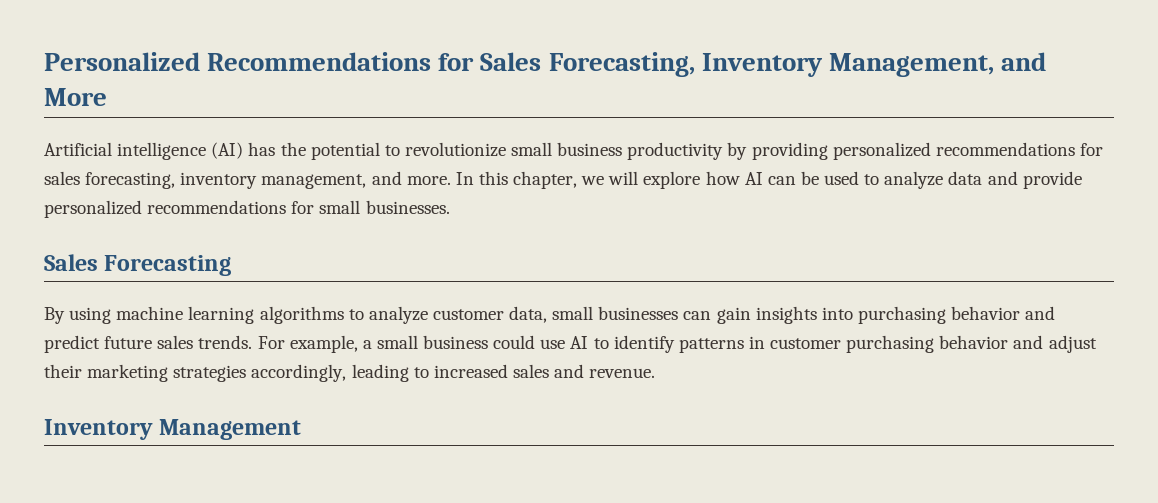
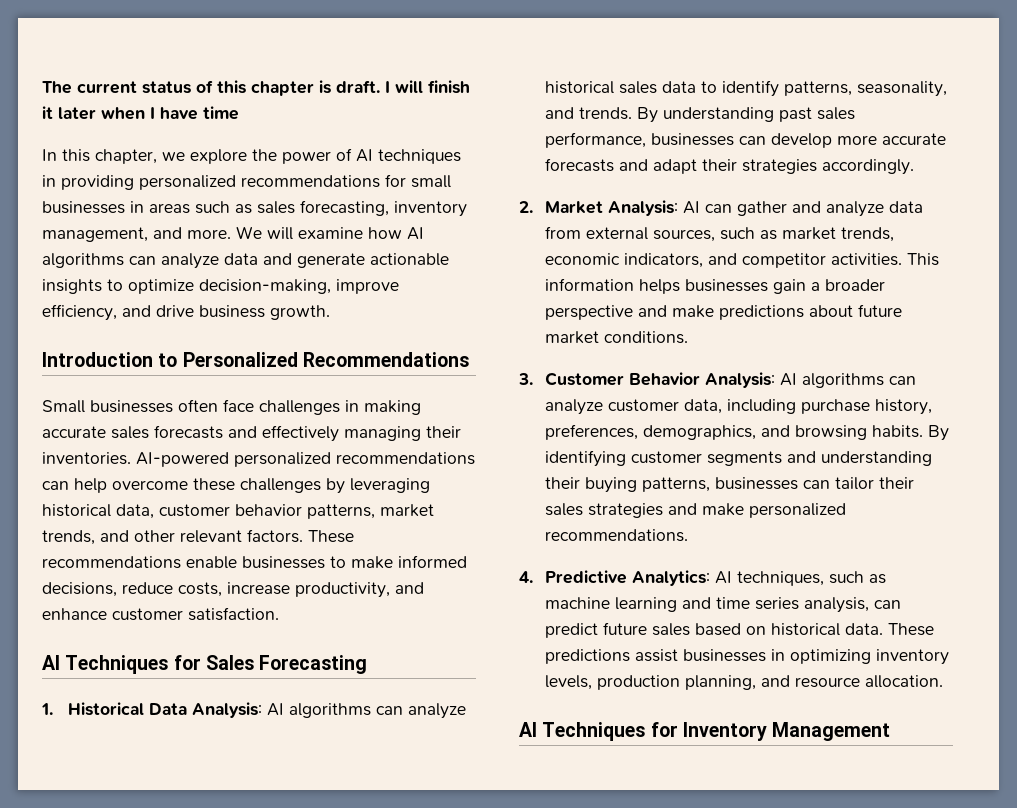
- Personalized Recommendations for Sales Forecasting, Inventory Management, and More
- Artificial intelligence (AI) has the potential to revolutionize small business productivity by providing personalized recommendations for sales forecasting, inventory management, and more.
+ The current status of this chapter is draft. I will finish it later when I have time
+ In this chapter, we explore the power of AI techniques in providing personalized recommendations for small businesses in areas such as sales forecasting, inventory management, and more.
- In this chapter, we will explore how AI can be used to analyze data and provide personalized recommendations for small businesses.
- Sales Forecasting
- By using machine learning algorithms to analyze customer data, small businesses can gain insights into purchasing behavior and predict future sales trends. For example, a small business could use AI to identify patterns in customer purchasing behavior and adjust their marketing strategies accordingly, leading to increased sales and revenue.
- Inventory Management
+ We will examine how AI algorithms can analyze data and generate actionable insights to optimize decision-making, improve efficiency, and drive business growth.
+ Introduction to Personalized Recommendations
+ Small businesses often face challenges in making accurate sales forecasts and effectively managing their inventories. AI-powered personalized recommendations can help overcome these challenges by leveraging historical data, customer behavior patterns, market trends, and other relevant factors. These recommendations enable businesses to make informed decisions, reduce costs, increase productivity, and enhance customer satisfaction.
+ AI Techniques for Sales Forecasting
+ 1. Historical Data Analysis: AI algorithms can analyze historical sales data to identify patterns, seasonality, and trends. By understanding past sales performance, businesses can develop more accurate forecasts and adapt their strategies accordingly.
+ 2. Market Analysis: AI can gather and analyze data from external sources, such as market trends, economic indicators, and competitor activities. This information helps businesses gain a broader perspective and make predictions about future market conditions.
+ 3. Customer Behavior Analysis: AI algorithms can analyze customer data, including purchase history, preferences, demographics, and browsing habits. By identifying customer segments and understanding their buying patterns, businesses can tailor their sales strategies and make personalized recommendations.
+ 4. Predictive Analytics: AI techniques, such as machine learning and time series analysis, can predict future sales based on historical data. These predictions assist businesses in optimizing inventory levels, production planning, and resource allocation.
+ AI Techniques for Inventory Management

